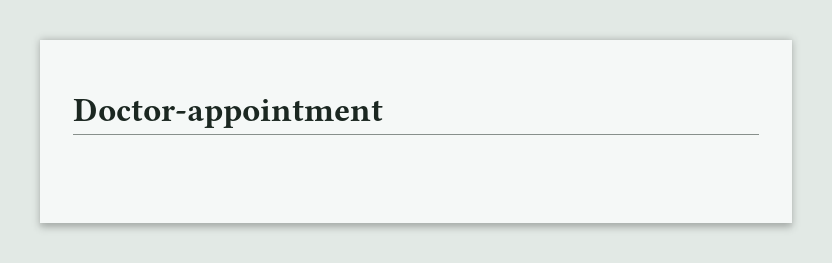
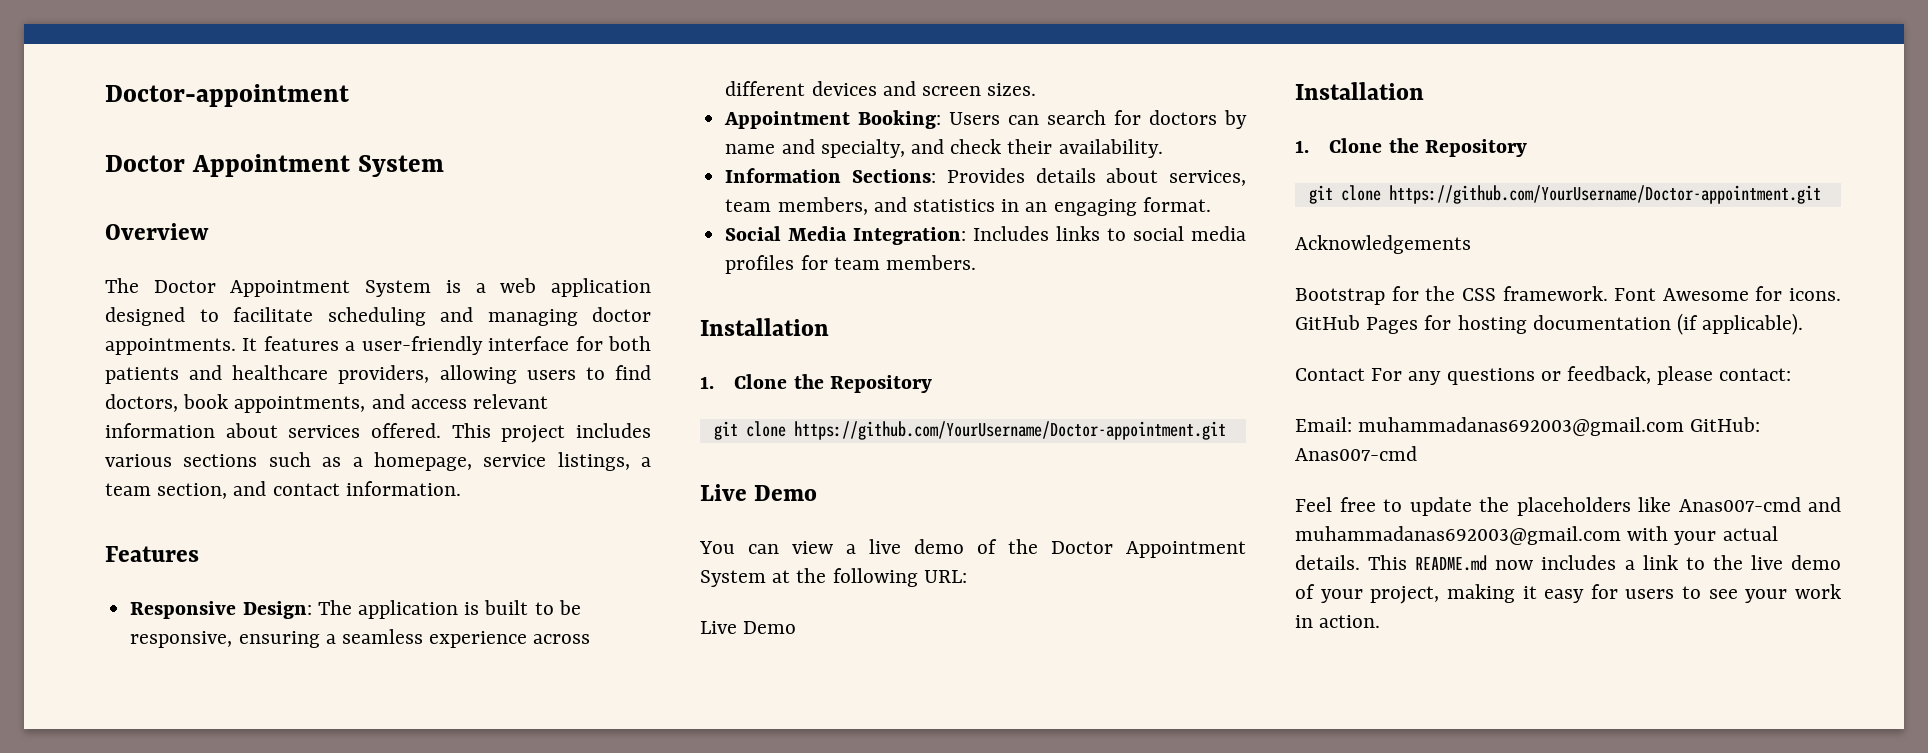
  Doctor-appointment
+ Doctor Appointment System
+ Overview
+ The Doctor Appointment System is a web application designed to facilitate scheduling and managing doctor appointments. It features a user-friendly interface for both patients and healthcare providers, allowing users to find doctors, book appointments, and access relevant information about services offered. This project includes various sections such as a homepage, service listings, a team section, and contact information.
+ Features
+ Responsive Design: The application is built to be responsive, ensuring a seamless experience across different devices and screen sizes.
+ Appointment Booking: Users can search for doctors by name and specialty, and check their availability.
+ Information Sections: Provides details about services, team members, and statistics in an engaging format.
+ Social Media Integration: Includes links to social media profiles for team members.
+ Installation
+ 1. Clone the Repository
+ git clone https://github.com/YourUsername/Doctor-appointment.git
+ Live Demo
+ You can view a live demo of the Doctor Appointment System at the following URL:
+ Live Demo
+ Installation
+ 1. Clone the Repository
+ git clone https://github.com/YourUsername/Doctor-appointment.git
+ Acknowledgements
+ Bootstrap for the CSS framework. Font Awesome for icons. GitHub Pages for hosting documentation (if applicable).
+ Contact For any questions or feedback, please contact:
+ Email: muhammadanas692003@gmail.com GitHub: Anas007-cmd
+ Feel free to update the placeholders like Anas007-cmd and muhammadanas692003@gmail.com with your actual details. This README.md now includes a link to the live demo of your project, making it easy for users to see your work in action.

